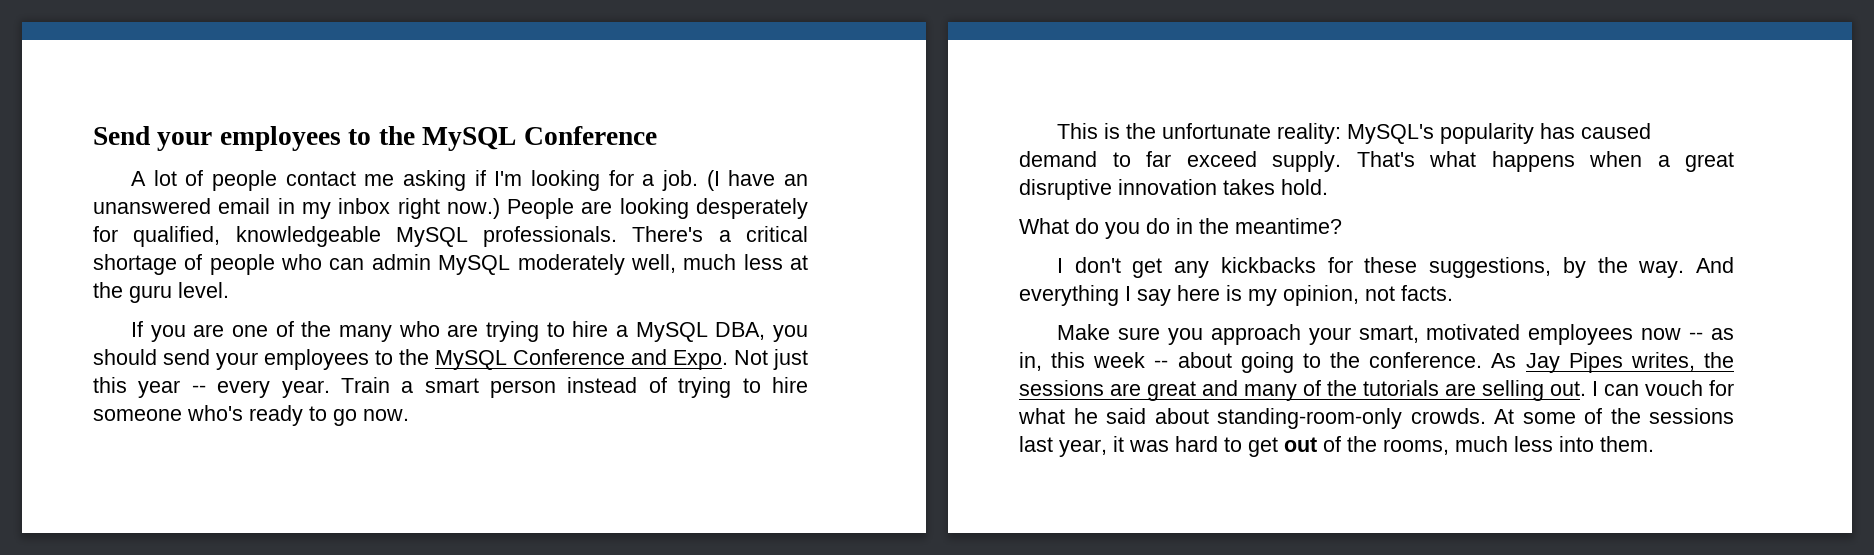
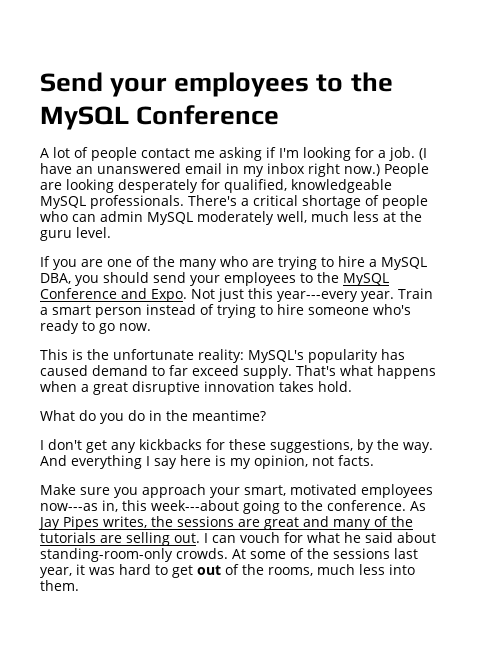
- Not just this year -- every year.
+ Not just this year---every year.
- Make sure you approach your smart, motivated employees now -- as in, this week -- about going to the conference.
+ Make sure you approach your smart, motivated employees now---as in, this week---about going to the conference.

